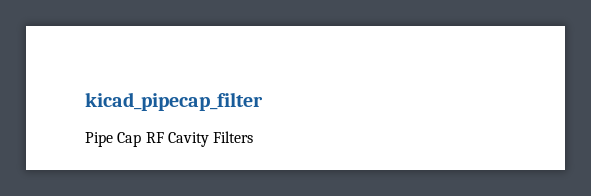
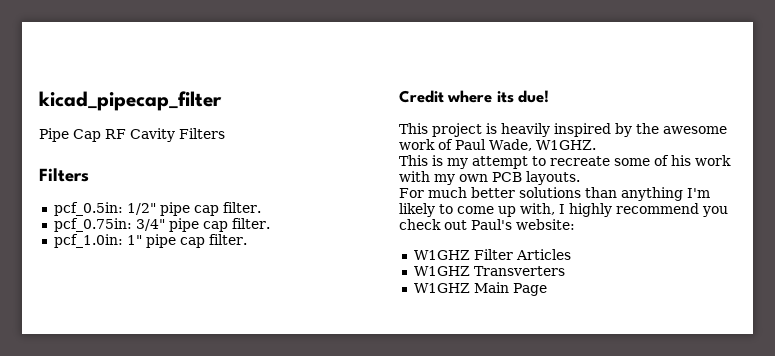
  Pipe Cap RF Cavity Filters
+ Filters
+ pcf_0.5in: 1/2" pipe cap filter.
+ pcf_0.75in: 3/4" pipe cap filter.
+ pcf_1.0in: 1" pipe cap filter.
+ Credit where its due!
+ This project is heavily inspired by the awesome work of Paul Wade, W1GHZ.
+ This is my attempt to recreate some of his work with my own PCB layouts.
+ For much better solutions than anything I'm likely to come up with, I highly recommend you check out Paul's website:
+ W1GHZ Filter Articles
+ W1GHZ Transverters
+ W1GHZ Main Page

